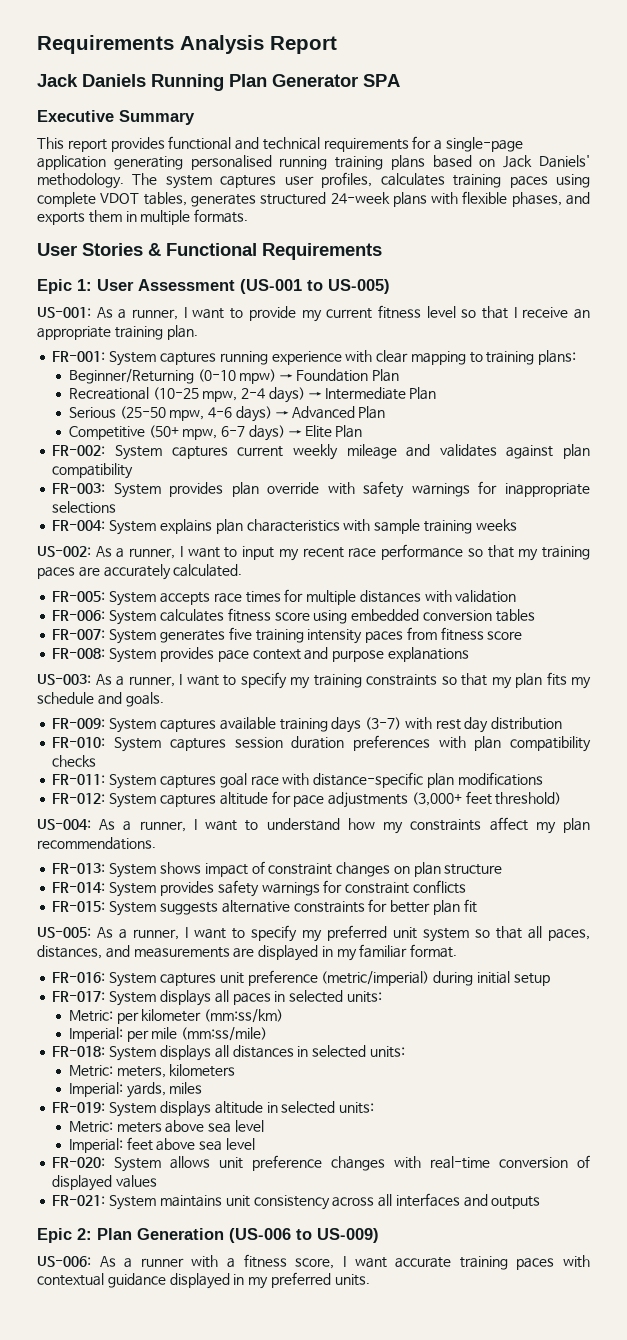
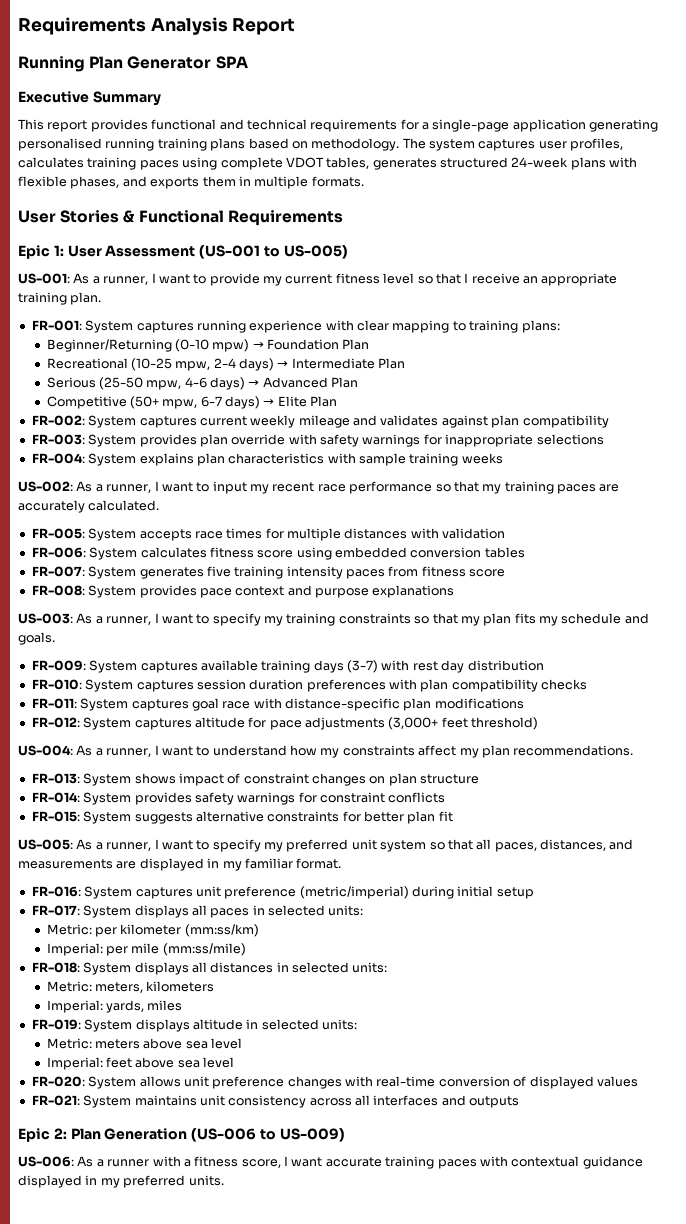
- Jack Daniels Running Plan Generator SPA
+ Running Plan Generator SPA
- This report provides functional and technical requirements for a single-page application generating personalised running training plans based on Jack Daniels' methodology.
+ This report provides functional and technical requirements for a single-page application generating personalised running training plans based on methodology.

